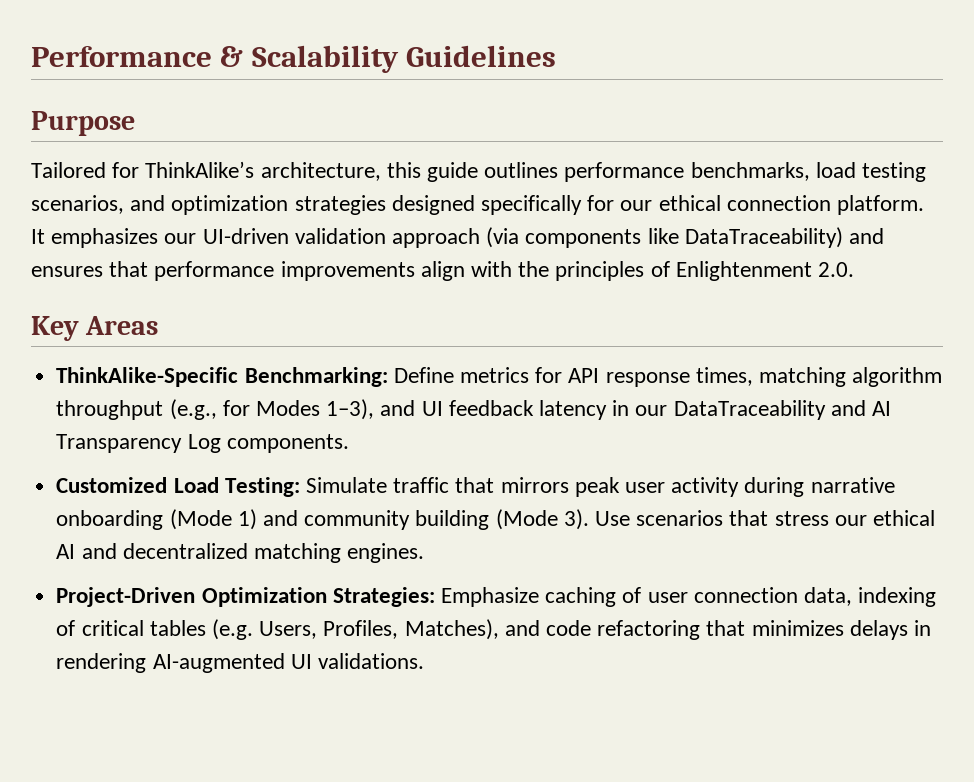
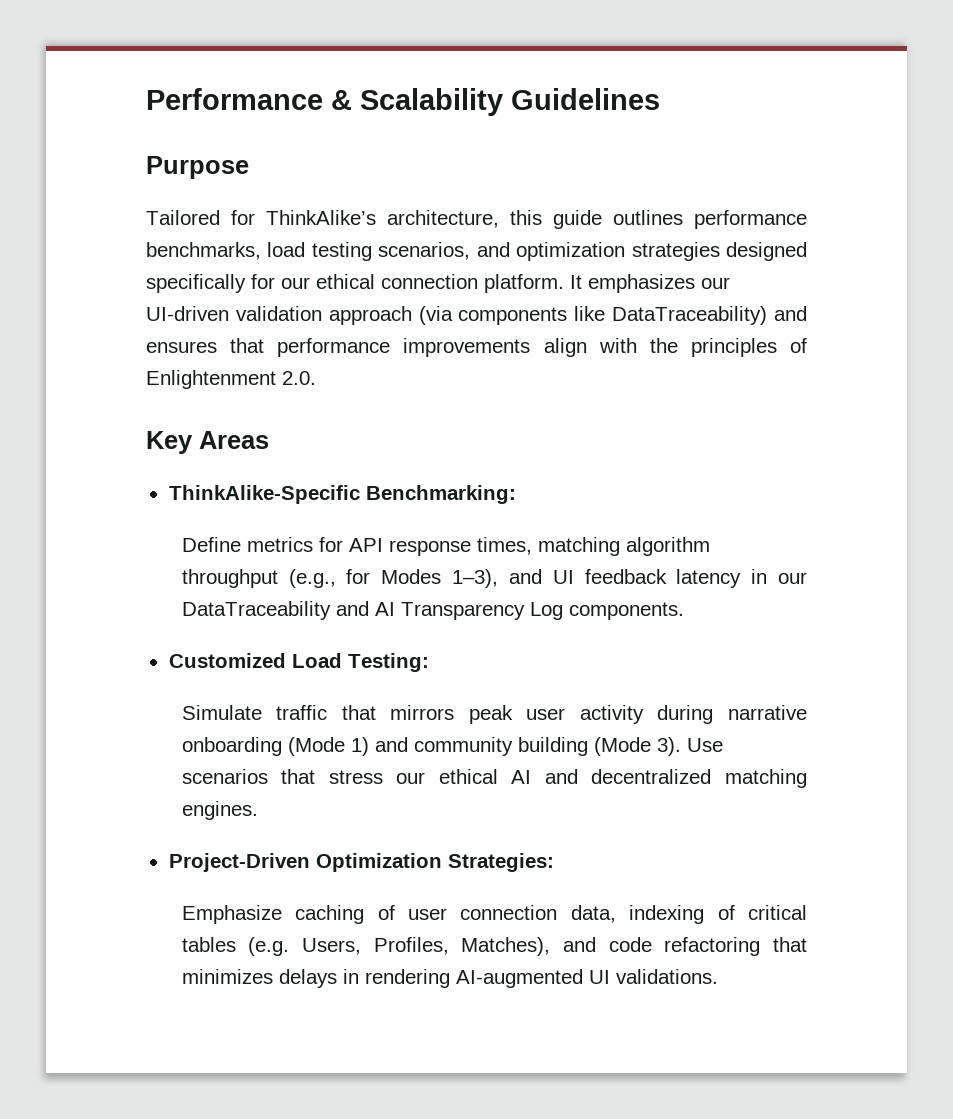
- ThinkAlike-Specific Benchmarking: Define metrics for API response times, matching algorithm throughput (e.g., for Modes 1–3), and UI feedback latency in our DataTraceability and AI Transparency Log components.
+ ThinkAlike-Specific Benchmarking:
+ Define metrics for API response times, matching algorithm throughput (e.g., for Modes 1–3), and UI feedback latency in our DataTraceability and AI Transparency Log components.
- Customized Load Testing: Simulate traffic that mirrors peak user activity during narrative onboarding (Mode 1) and community building (Mode 3).
+ Customized Load Testing:
+ Simulate traffic that mirrors peak user activity during narrative onboarding (Mode 1) and community building (Mode 3).
- Project-Driven Optimization Strategies: Emphasize caching of user connection data, indexing of critical tables (e.g. Users, Profiles, Matches), and code refactoring that minimizes delays in rendering AI-augmented UI validations.
+ Project-Driven Optimization Strategies:
+ Emphasize caching of user connection data, indexing of critical tables (e.g. Users, Profiles, Matches), and code refactoring that minimizes delays in rendering AI-augmented UI validations.

